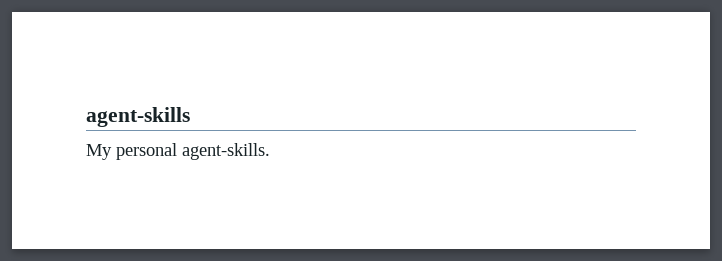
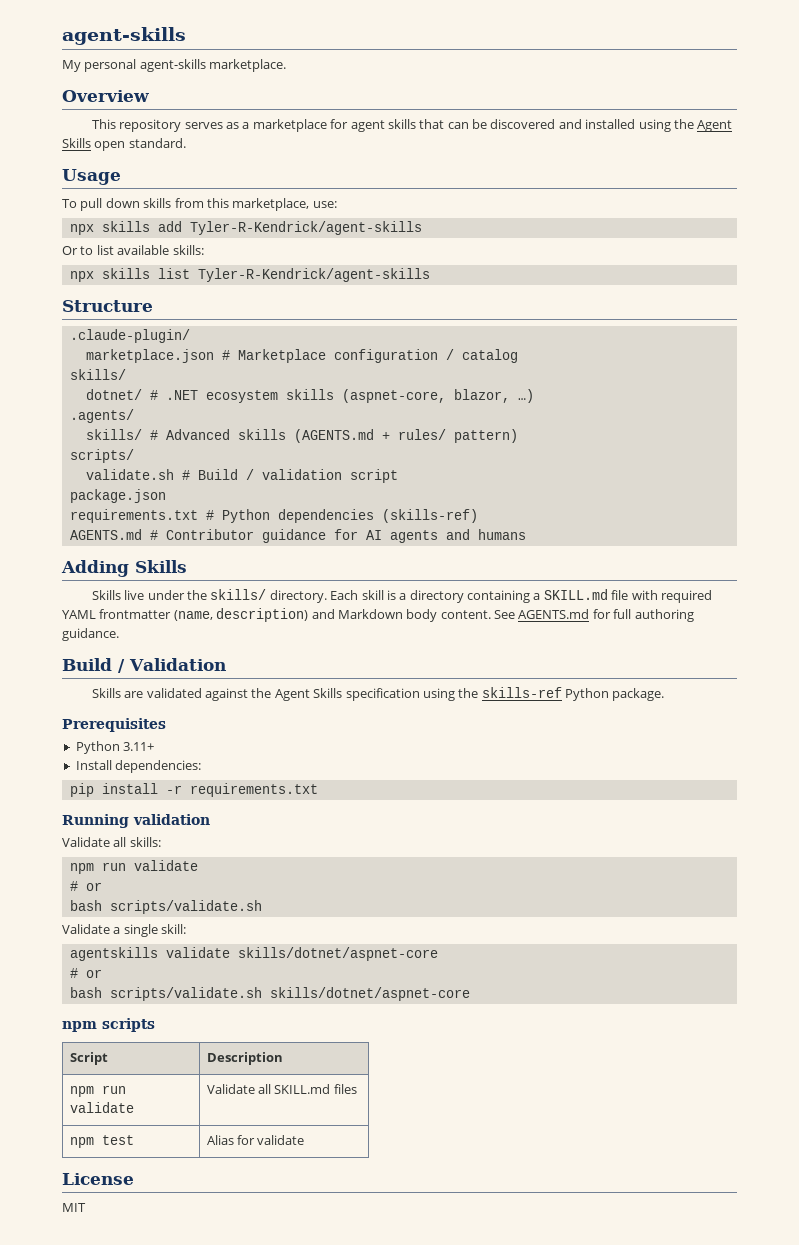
- My personal agent-skills.
+ My personal agent-skills marketplace.
+ Overview
+ This repository serves as a marketplace for agent skills that can be discovered and installed using the Agent Skills open standard.
+ Usage
+ To pull down skills from this marketplace, use:
+ npx skills add Tyler-R-Kendrick/agent-skills
+ Or to list available skills:
+ npx skills list Tyler-R-Kendrick/agent-skills
+ Structure
+ .claude-plugin/
+ marketplace.json # Marketplace configuration / catalog
+ skills/
+ dotnet/ # .NET ecosystem skills (aspnet-core, blazor, …)
+ .agents/
+ skills/ # Advanced skills (AGENTS.md + rules/ pattern)
+ scripts/
+ validate.sh # Build / validation script
+ package.json
+ requirements.txt # Python dependencies (skills-ref)
+ AGENTS.md # Contributor guidance for AI agents and humans
+ Adding Skills
+ Skills live under the skills/ directory. Each skill is a directory containing a SKILL.md file with required YAML frontmatter (name, description) and Markdown body content. See AGENTS.md for full authoring guidance.
+ Build / Validation
+ Skills are validated against the Agent Skills specification using the skills-ref Python package.
+ Prerequisites
+ Python 3.11+
+ Install dependencies:
+ pip install -r requirements.txt
+ Running validation
+ Validate all skills:
+ npm run validate
+ # or
+ bash scripts/validate.sh
+ Validate a single skill:
+ agentskills validate skills/dotnet/aspnet-core
+ # or
+ bash scripts/validate.sh skills/dotnet/aspnet-core
+ npm scripts
+ Script | Description
+ npm run validate | Validate all SKILL.md files
+ npm test | Alias for validate
+ License
+ MIT

